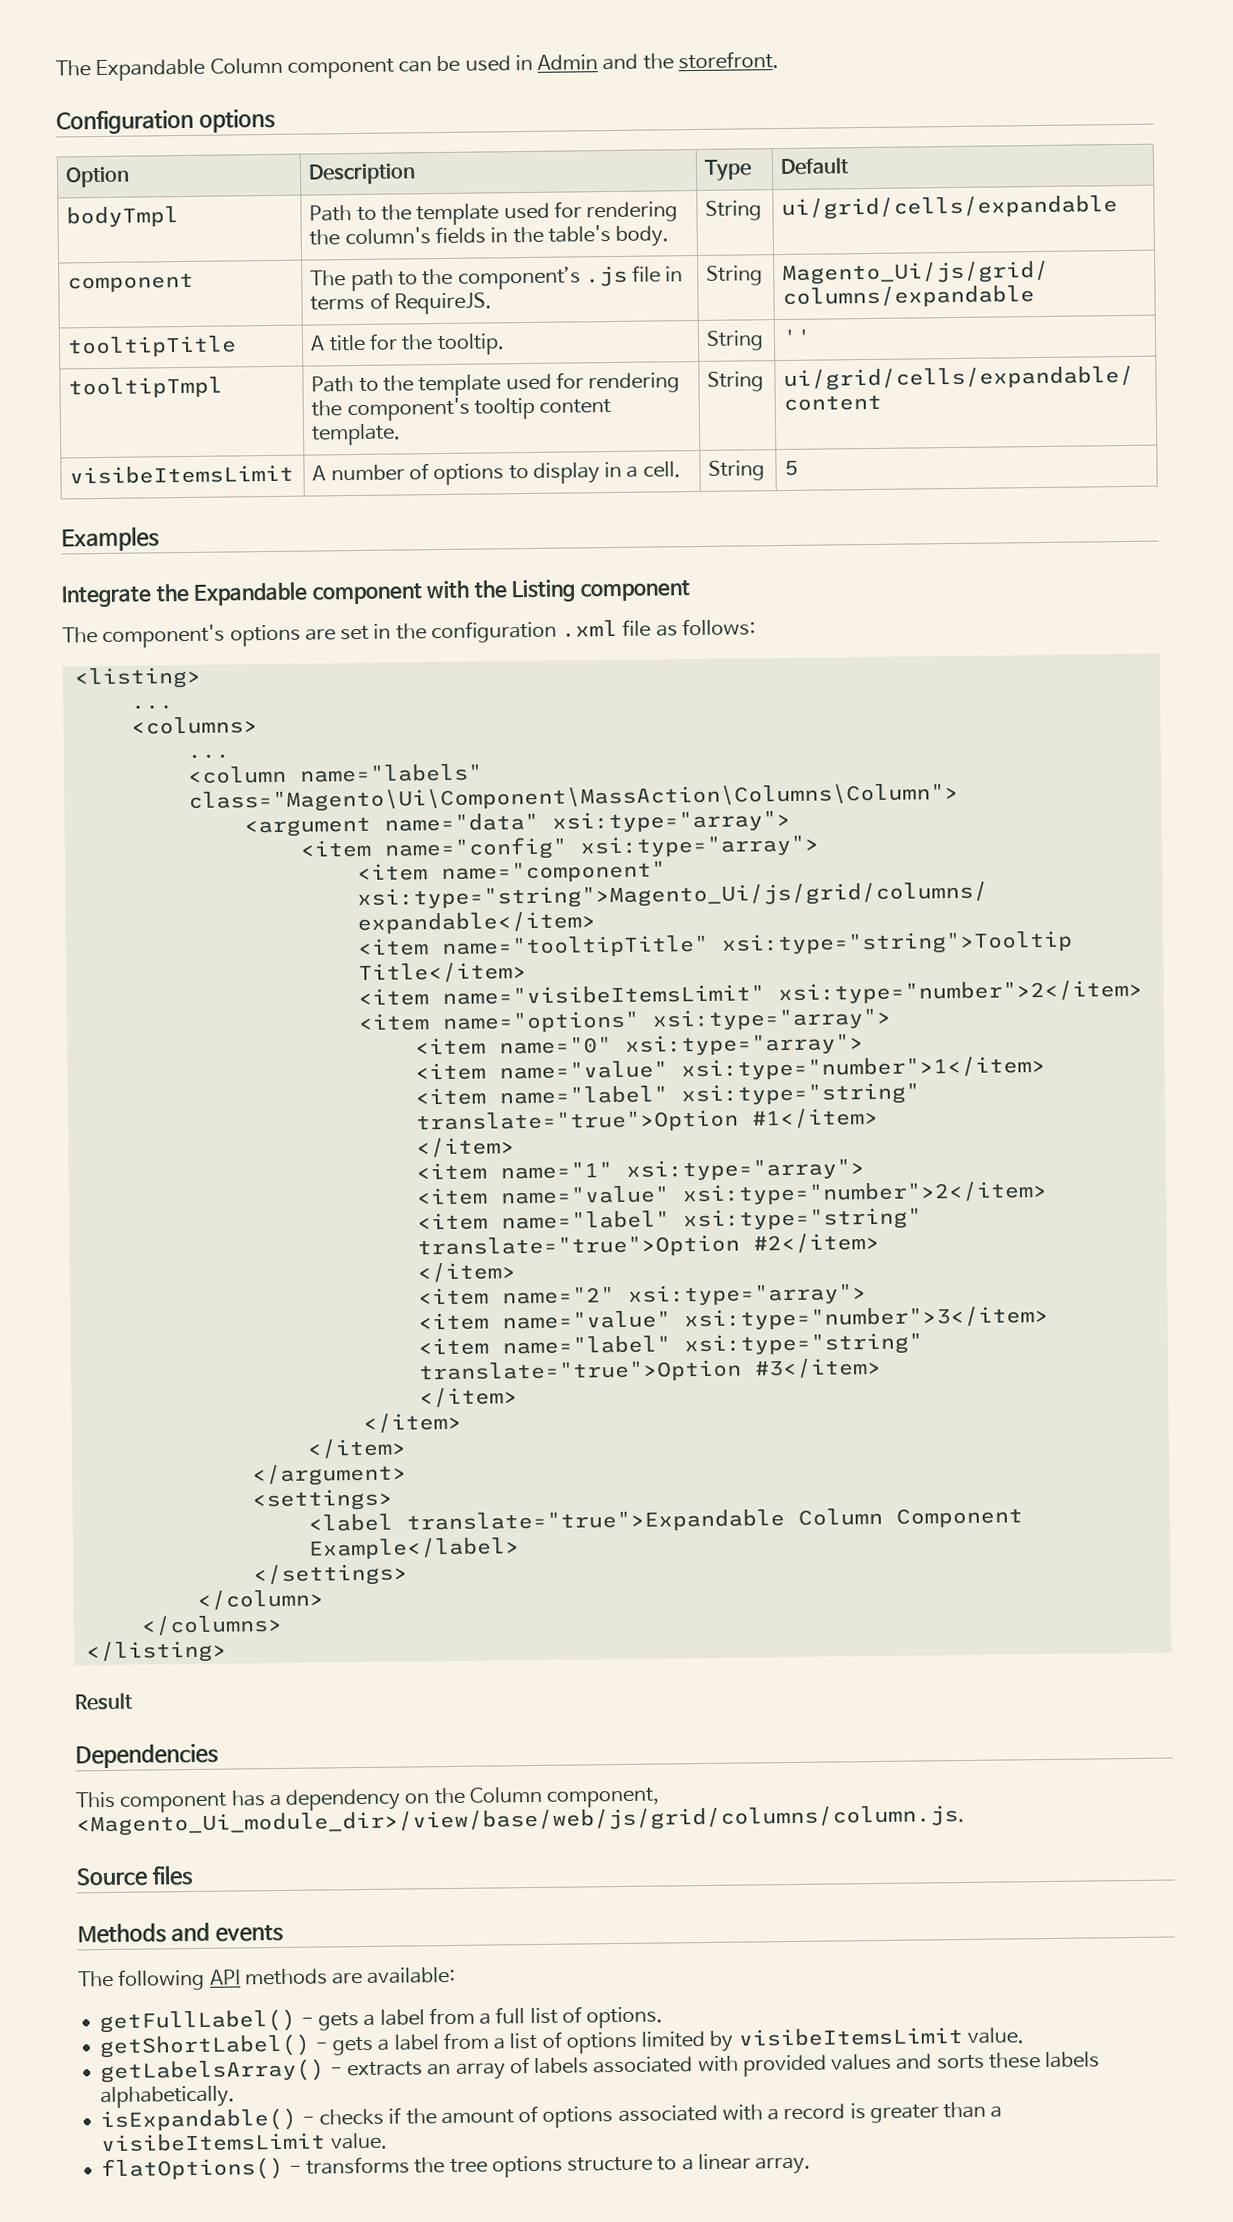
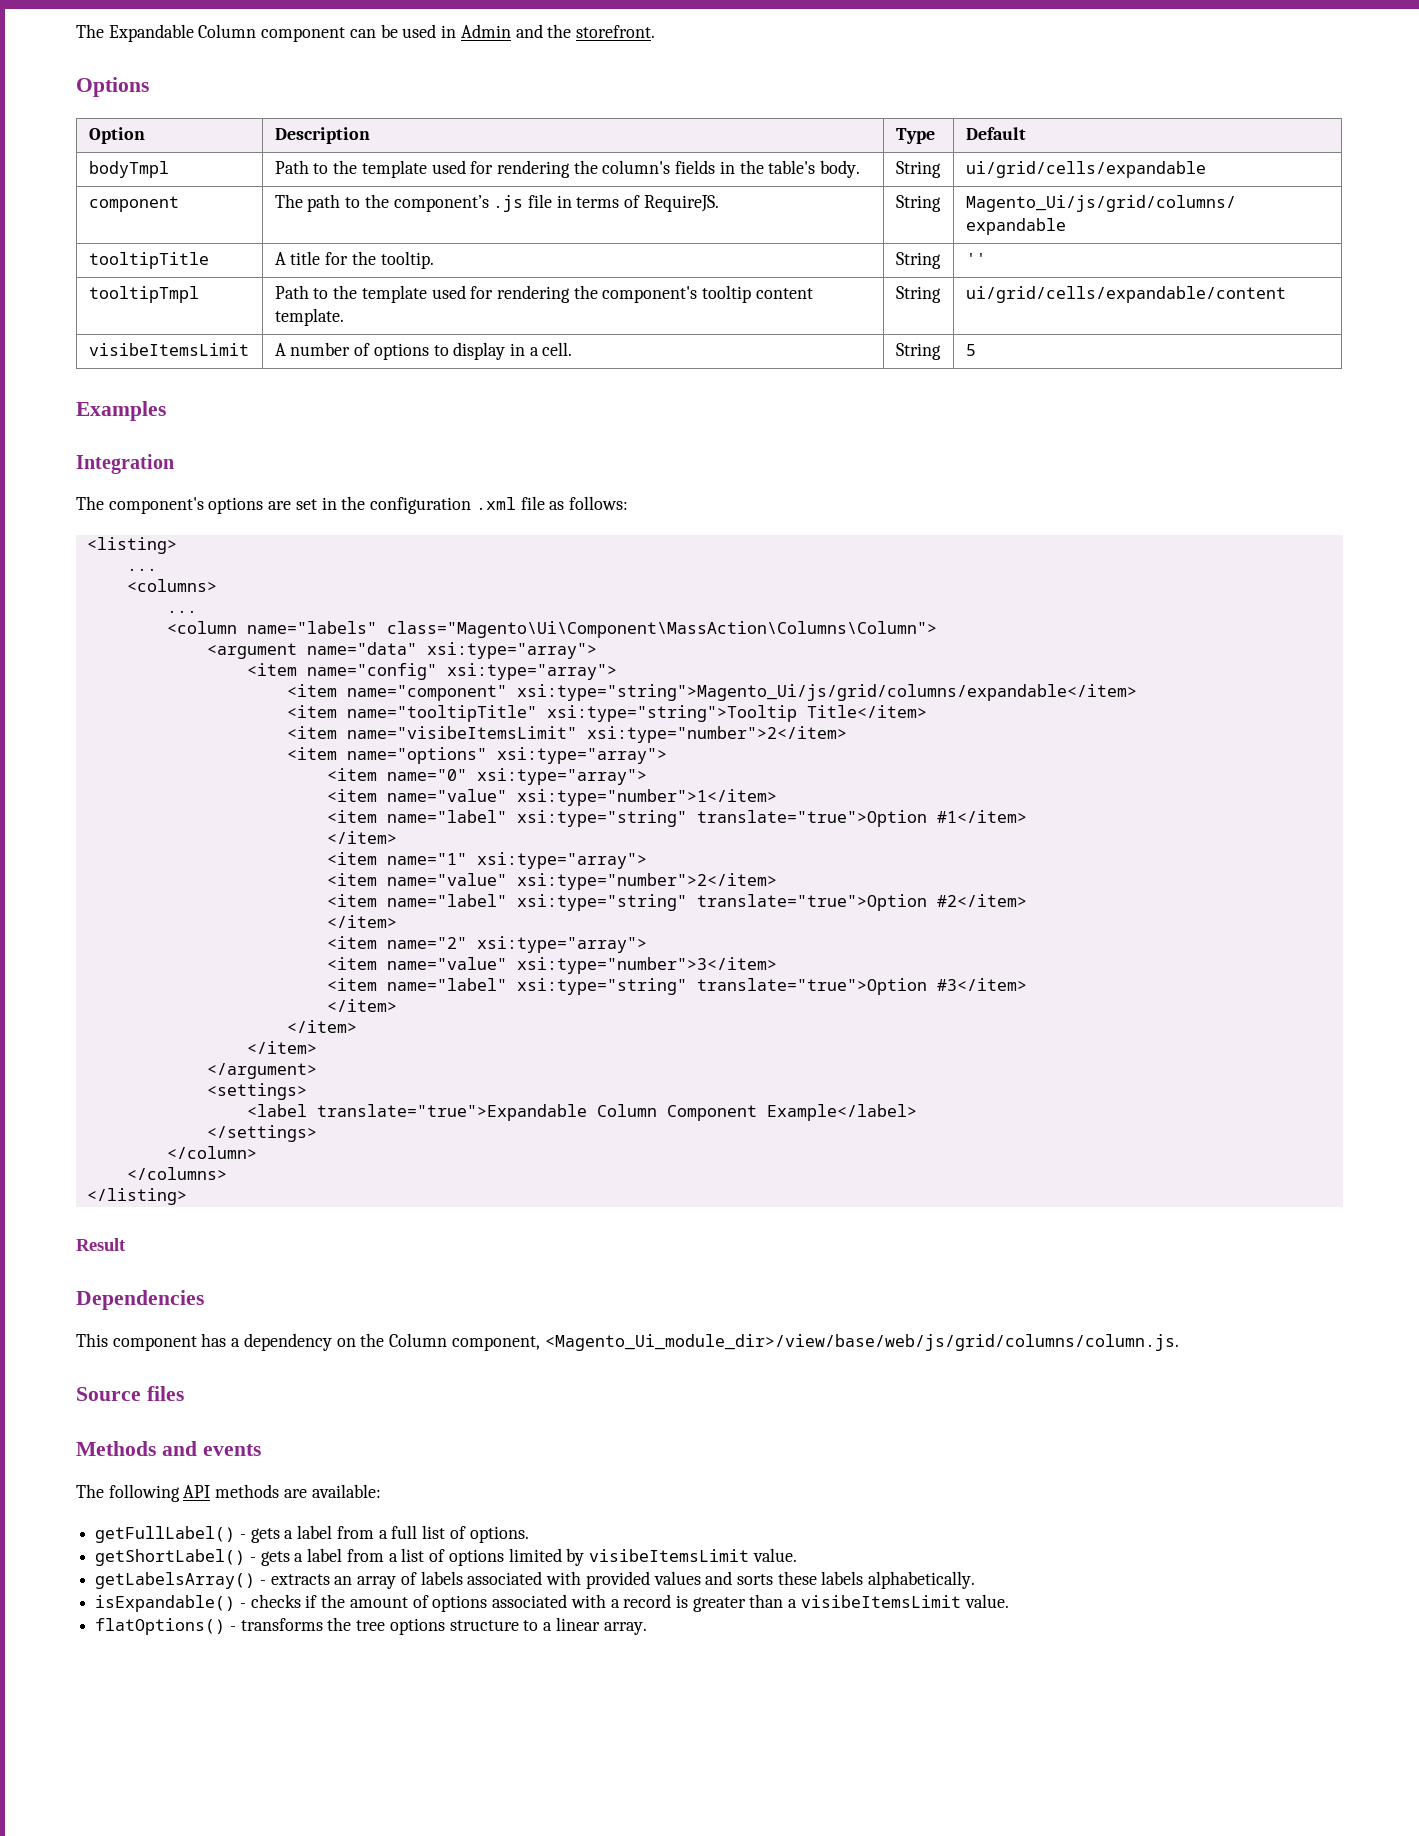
- Configuration options
+ Options
- Integrate the Expandable component with the Listing component
+ Integration

